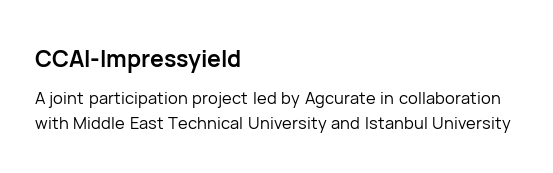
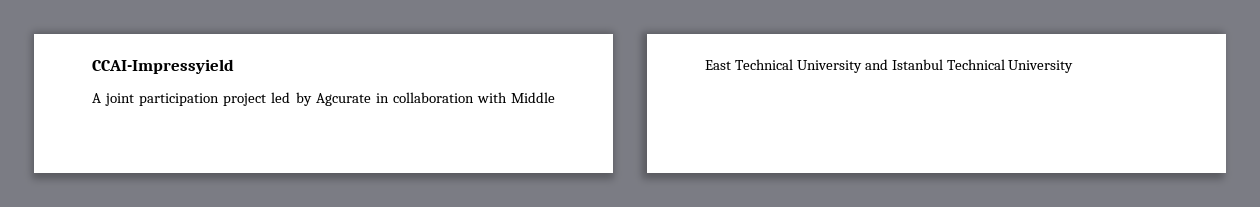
- A joint participation project led by Agcurate in collaboration with Middle East Technical University and Istanbul University
+ A joint participation project led by Agcurate in collaboration with Middle East Technical University and Istanbul Technical University

